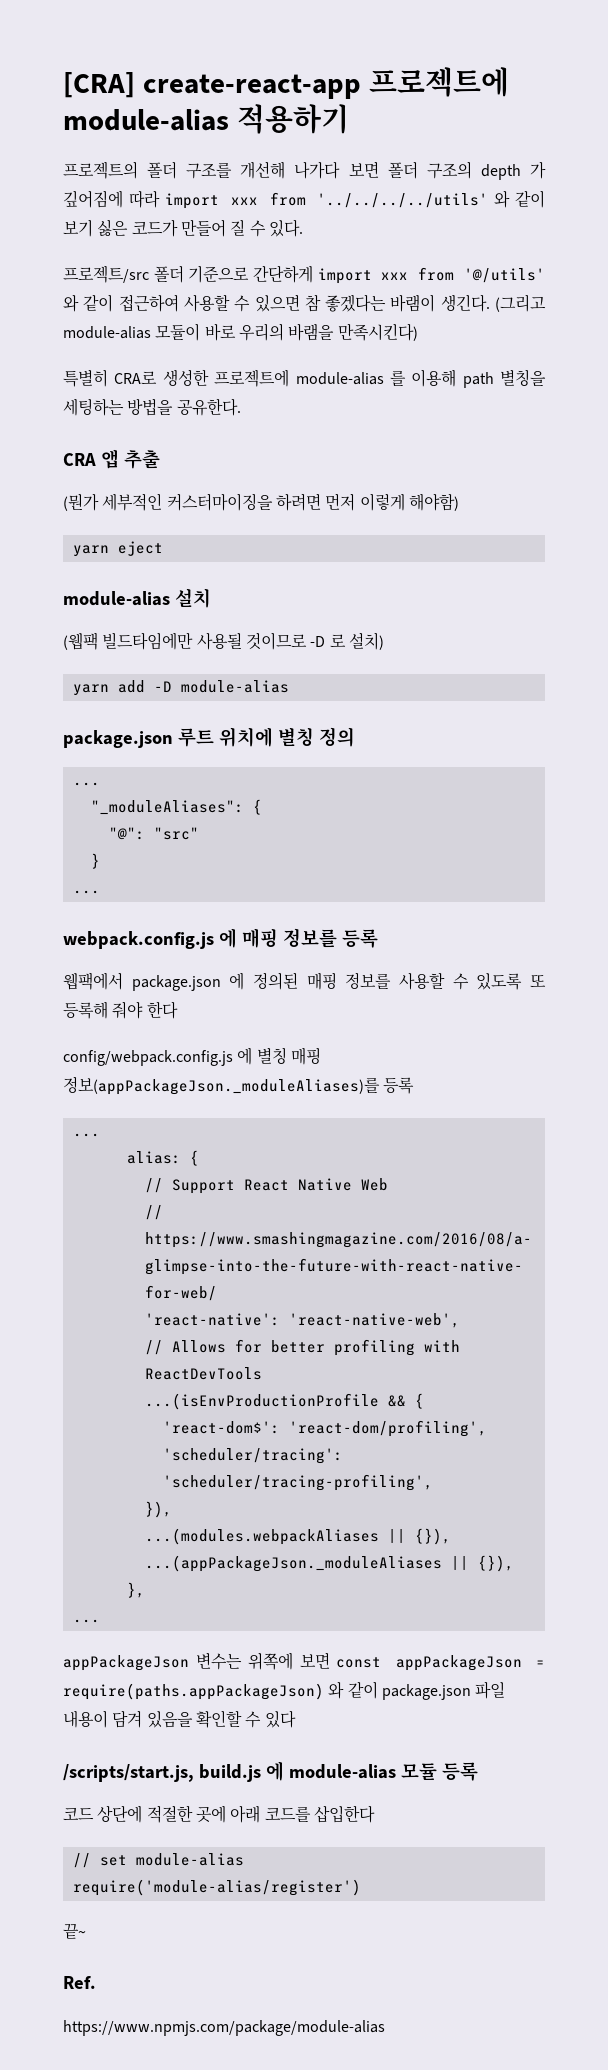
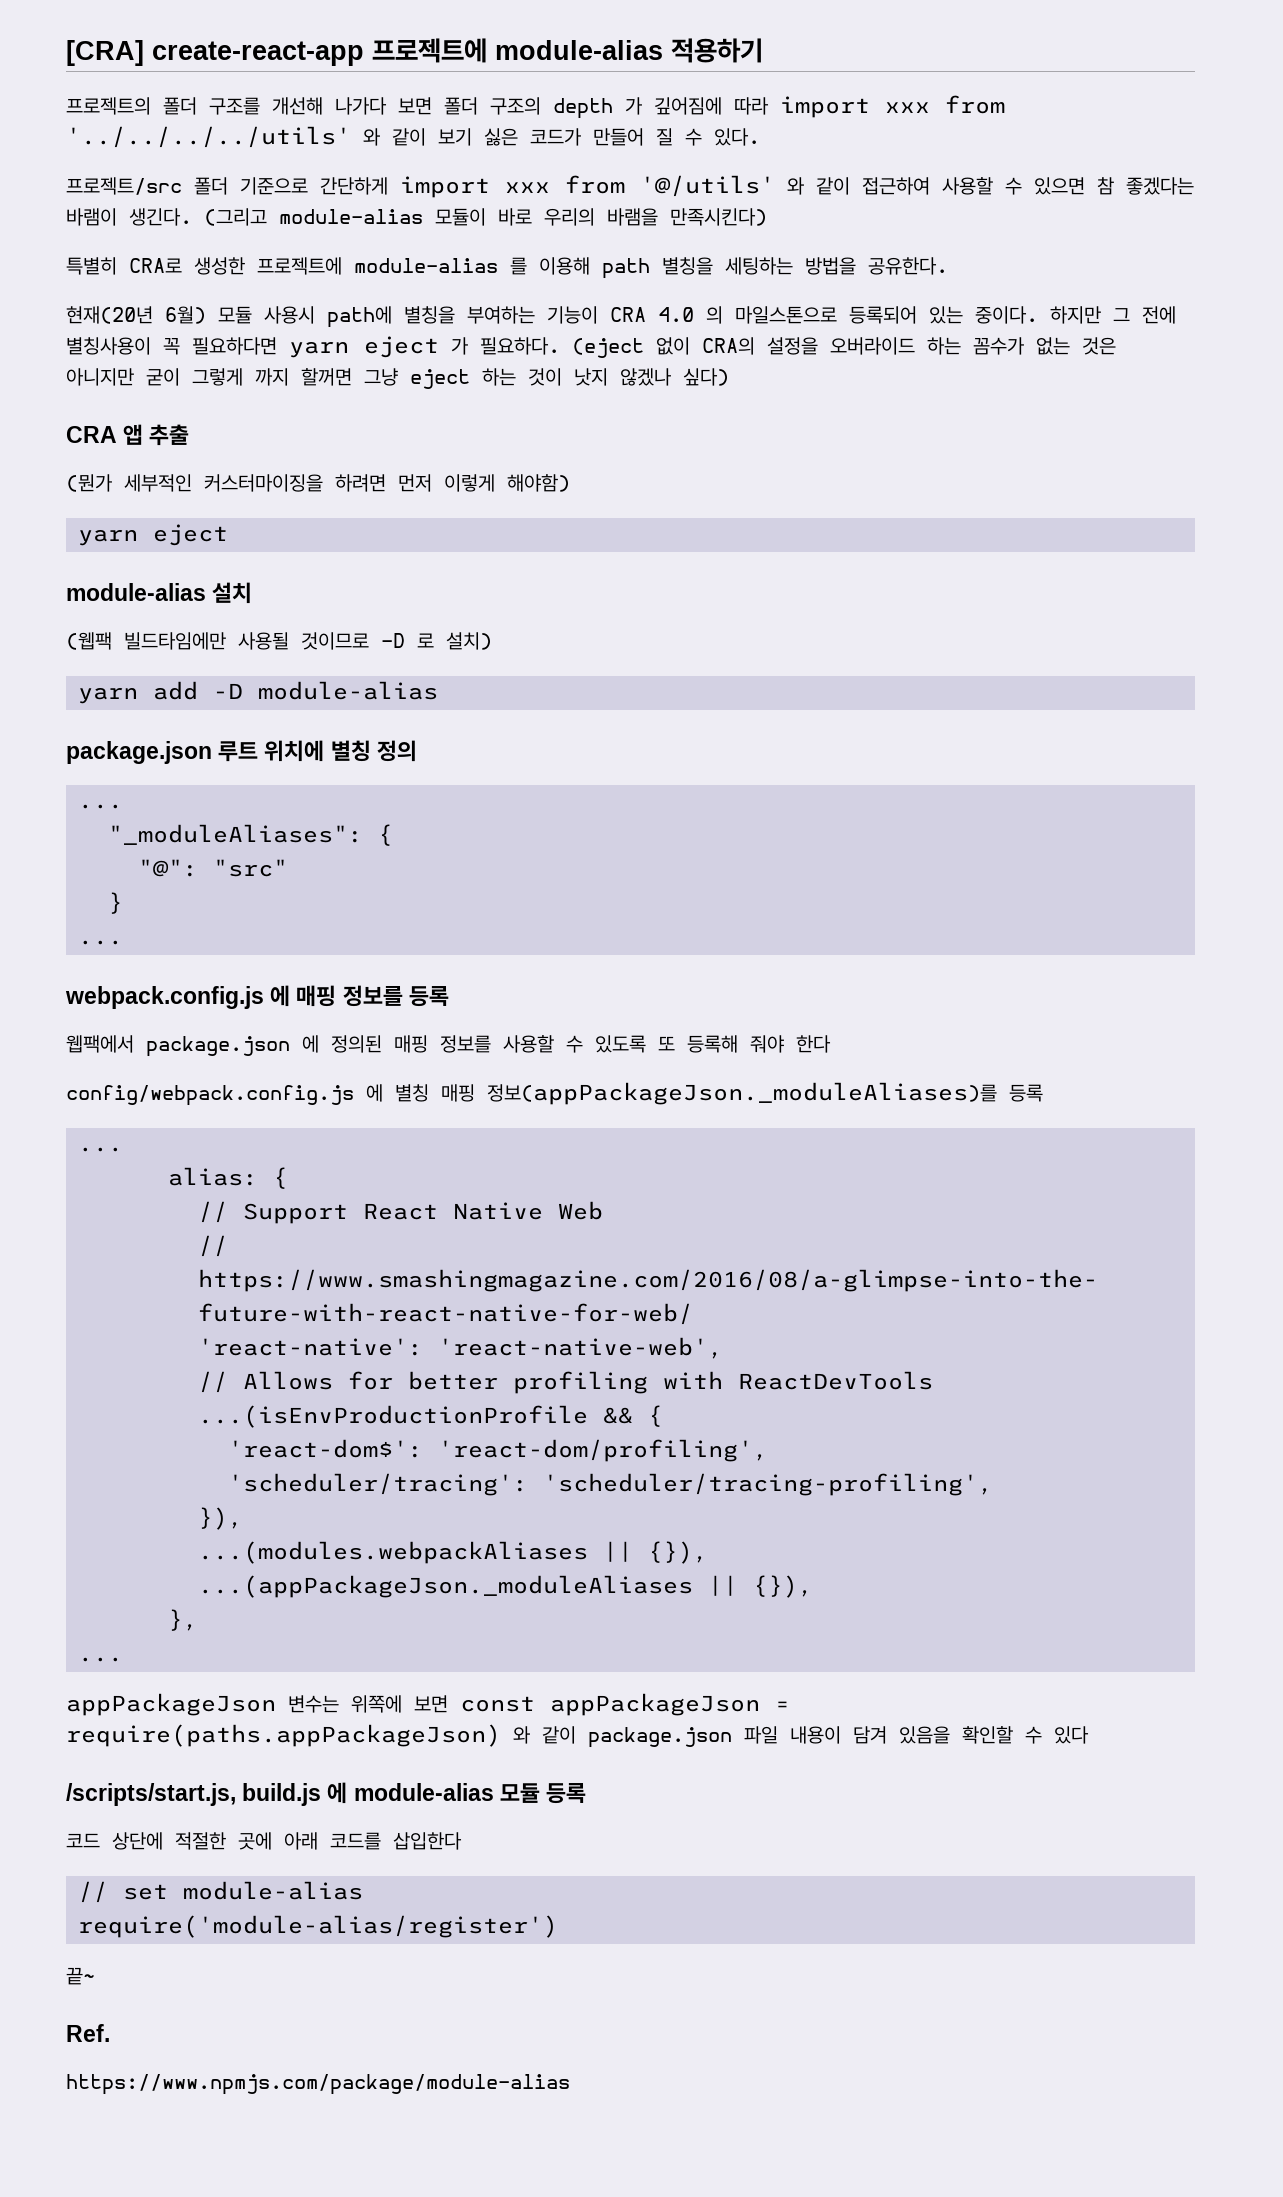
+ 현재(20년 6월) 모듈 사용시 path에 별칭을 부여하는 기능이 CRA 4.0 의 마일스톤으로 등록되어 있는 중이다. 하지만 그 전에 별칭사용이 꼭 필요하다면 yarn eject 가 필요하다. (eject 없이 CRA의 설정을 오버라이드 하는 꼼수가 없는 것은 아니지만 굳이 그렇게 까지 할꺼면 그냥 eject 하는 것이 낫지 않겠나 싶다)

